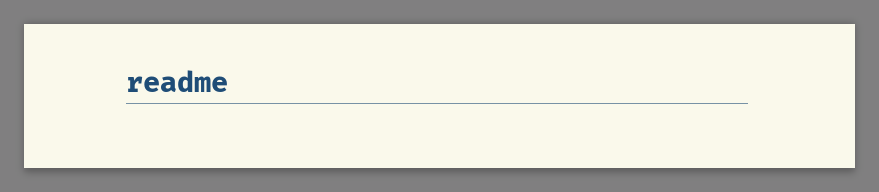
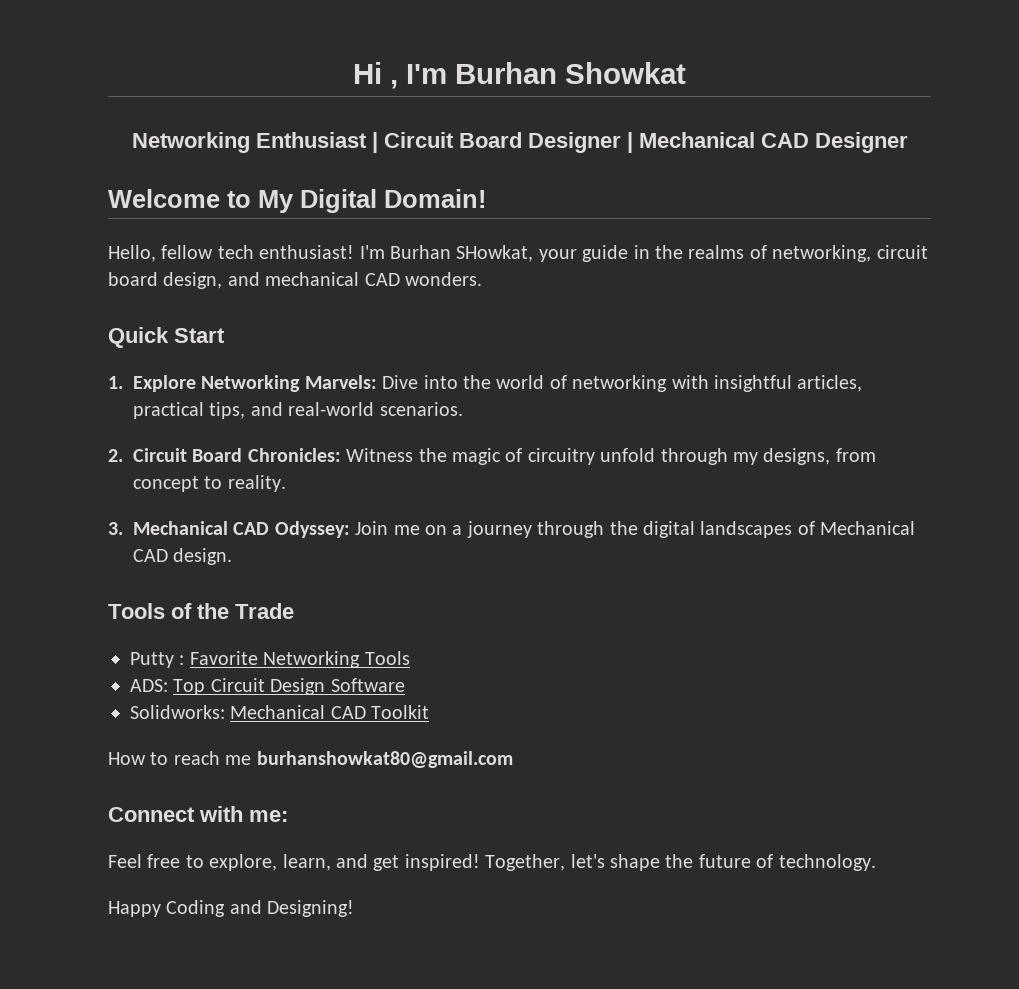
- readme
+ Hi , I'm Burhan Showkat
+ Networking Enthusiast | Circuit Board Designer | Mechanical CAD Designer
+ Welcome to My Digital Domain!
+ Hello, fellow tech enthusiast! I'm Burhan SHowkat, your guide in the realms of networking, circuit board design, and mechanical CAD wonders.
+ Quick Start
+ 1. Explore Networking Marvels: Dive into the world of networking with insightful articles, practical tips, and real-world scenarios.
+ 2. Circuit Board Chronicles: Witness the magic of circuitry unfold through my designs, from concept to reality.
+ 3. Mechanical CAD Odyssey: Join me on a journey through the digital landscapes of Mechanical CAD design.
+ Tools of the Trade
+ Putty : Favorite Networking Tools
+ ADS: Top Circuit Design Software
+ Solidworks: Mechanical CAD Toolkit
+ How to reach me burhanshowkat80@gmail.com
+ Connect with me:
+ Feel free to explore, learn, and get inspired! Together, let's shape the future of technology.
+ Happy Coding and Designing!

